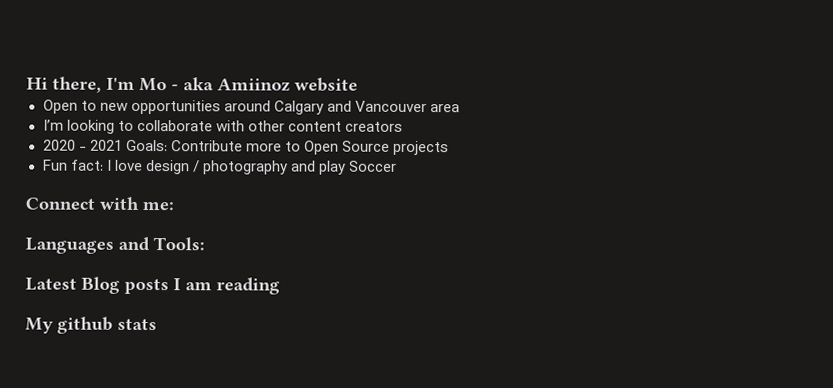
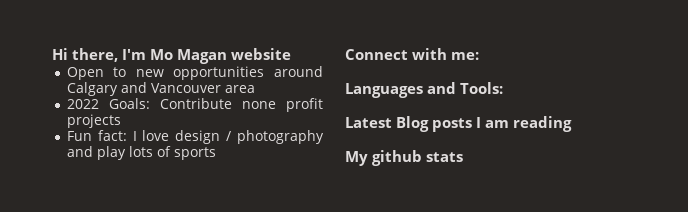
- Hi there, I'm Mo - aka Amiinoz website
+ Hi there, I'm Mo Magan website
- I’m looking to collaborate with other content creators
- 2020 - 2021 Goals: Contribute more to Open Source projects
+ 2022 Goals: Contribute none profit projects
- Fun fact: I love design / photography and play Soccer
+ Fun fact: I love design / photography and play lots of sports

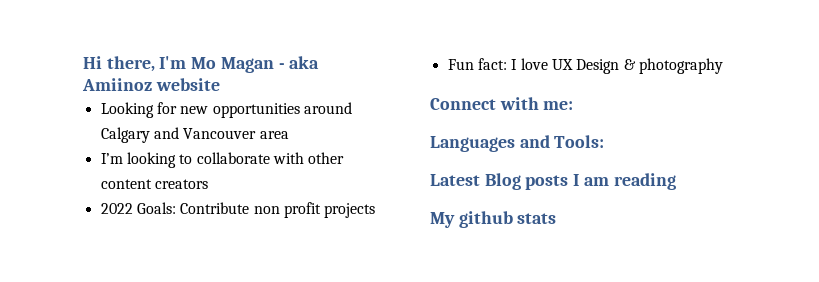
- Hi there, I'm Mo Magan website
+ Hi there, I'm Mo Magan - aka Amiinoz website
- Open to new opportunities around Calgary and Vancouver area
+ Looking for new opportunities around Calgary and Vancouver area
+ I’m looking to collaborate with other content creators
- 2022 Goals: Contribute none profit projects
+ 2022 Goals: Contribute non profit projects
- Fun fact: I love design / photography and play lots of sports
+ Fun fact: I love UX Design & photography

